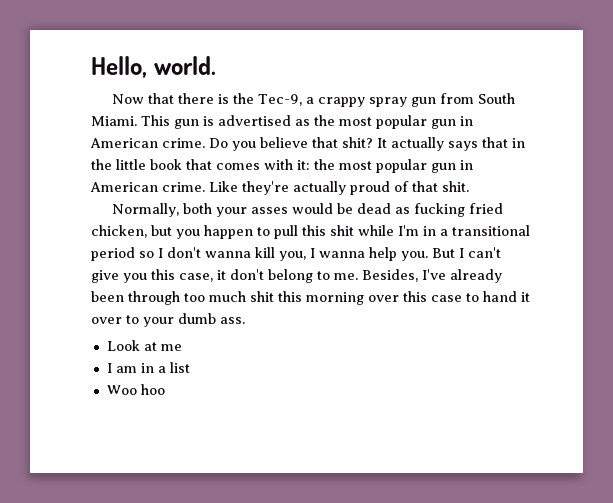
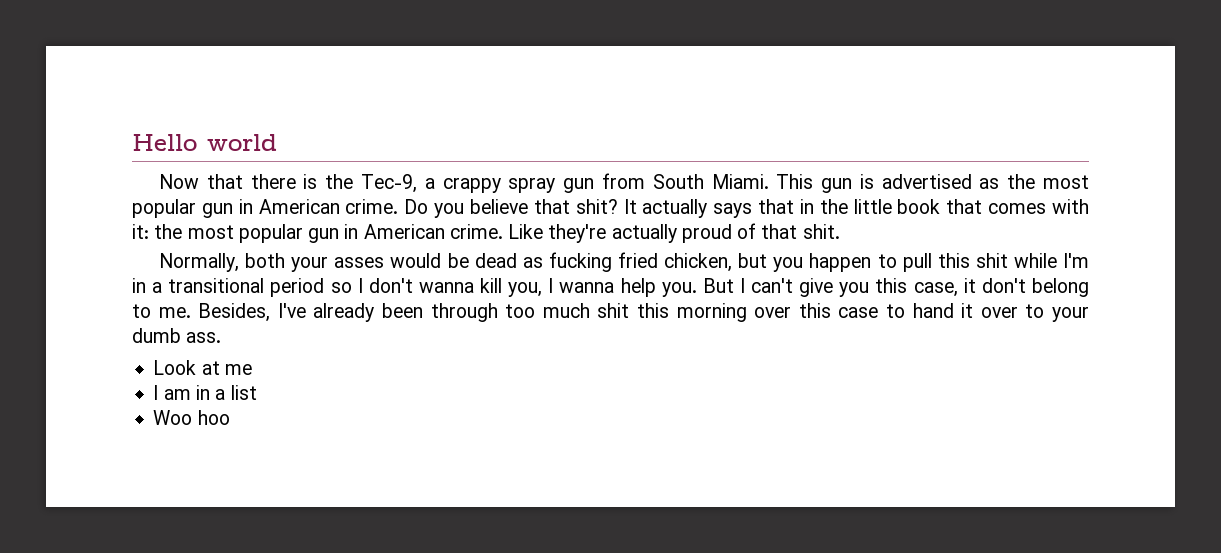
- Hello, world.
+ Hello world

